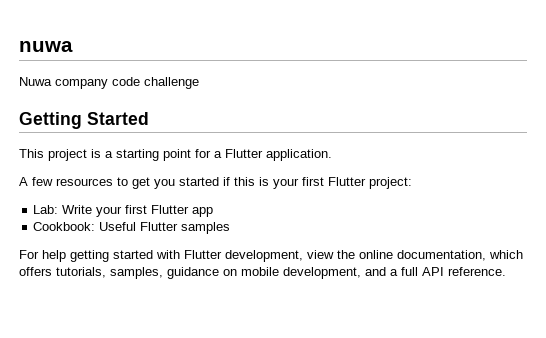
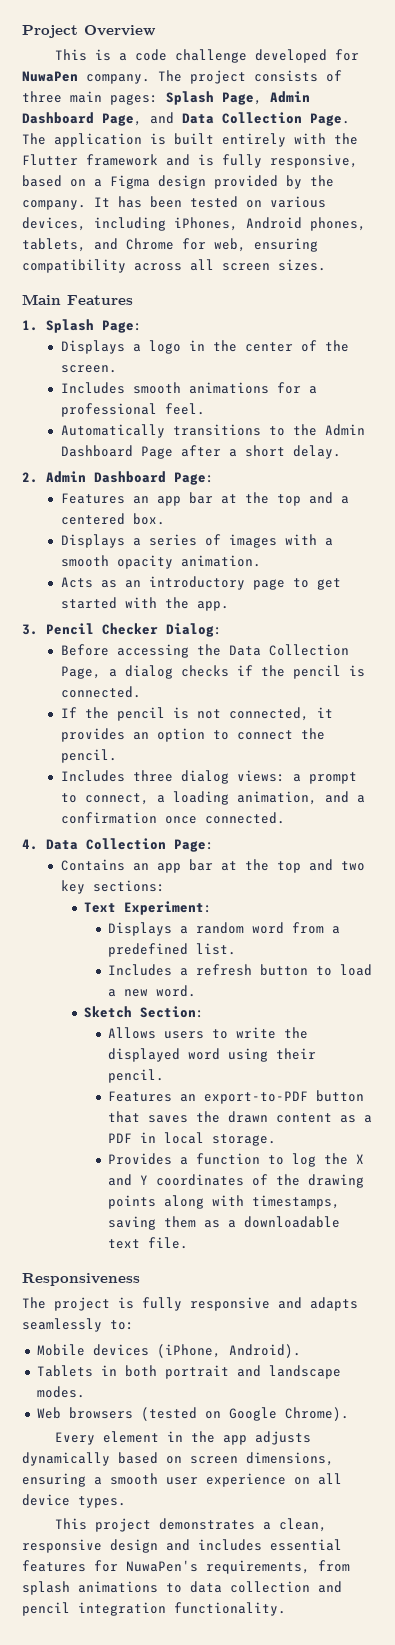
- nuwa
- Nuwa company code challenge
- Getting Started
- This project is a starting point for a Flutter application.
- A few resources to get you started if this is your first Flutter project:
- Lab: Write your first Flutter app
- Cookbook: Useful Flutter samples
- For help getting started with Flutter development, view the online documentation, which offers tutorials, samples, guidance on mobile development, and a full API reference.
+ Project Overview
+ This is a code challenge developed for NuwaPen company. The project consists of three main pages: Splash Page, Admin Dashboard Page, and Data Collection Page. The application is built entirely with the Flutter framework and is fully responsive, based on a Figma design provided by the company. It has been tested on various devices, including iPhones, Android phones, tablets, and Chrome for web, ensuring compatibility across all screen sizes.
+ Main Features
+ 1. Splash Page:
+ Displays a logo in the center of the screen.
+ Includes smooth animations for a professional feel.
+ Automatically transitions to the Admin Dashboard Page after a short delay.
+ 2. Admin Dashboard Page:
+ Features an app bar at the top and a centered box.
+ Displays a series of images with a smooth opacity animation.
+ Acts as an introductory page to get started with the app.
+ 3. Pencil Checker Dialog:
+ Before accessing the Data Collection Page, a dialog checks if the pencil is connected.
+ If the pencil is not connected, it provides an option to connect the pencil.
+ Includes three dialog views: a prompt to connect, a loading animation, and a confirmation once connected.
+ 4. Data Collection Page:
+ Contains an app bar at the top and two key sections:
+ Text Experiment:
+ Displays a random word from a predefined list.
+ Includes a refresh button to load a new word.
+ Sketch Section:
+ Allows users to write the displayed word using their pencil.
+ Features an export-to-PDF button that saves the drawn content as a PDF in local storage.
+ Provides a function to log the X and Y coordinates of the drawing points along with timestamps, saving them as a downloadable text file.
+ Responsiveness
+ The project is fully responsive and adapts seamlessly to:
+ Mobile devices (iPhone, Android).
+ Tablets in both portrait and landscape modes.
+ Web browsers (tested on Google Chrome).
+ Every element in the app adjusts dynamically based on screen dimensions, ensuring a smooth user experience on all device types.
+ This project demonstrates a clean, responsive design and includes essential features for NuwaPen's requirements, from splash animations to data collection and pencil integration functionality.

